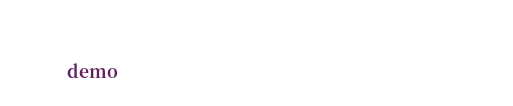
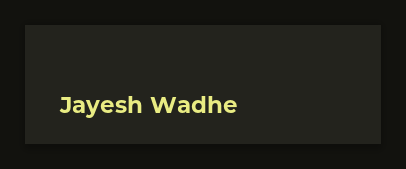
- demo
+ Jayesh Wadhe

